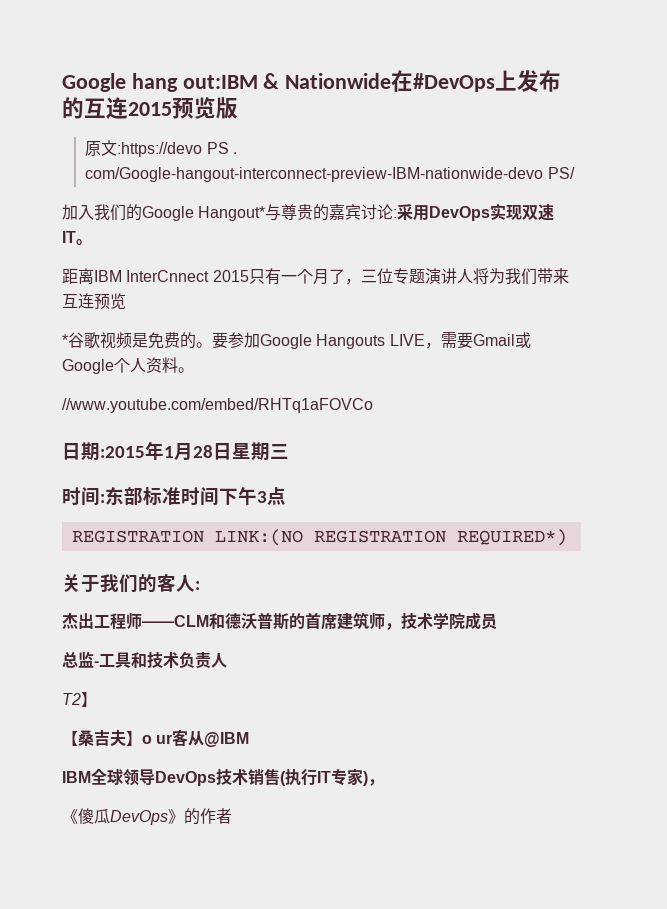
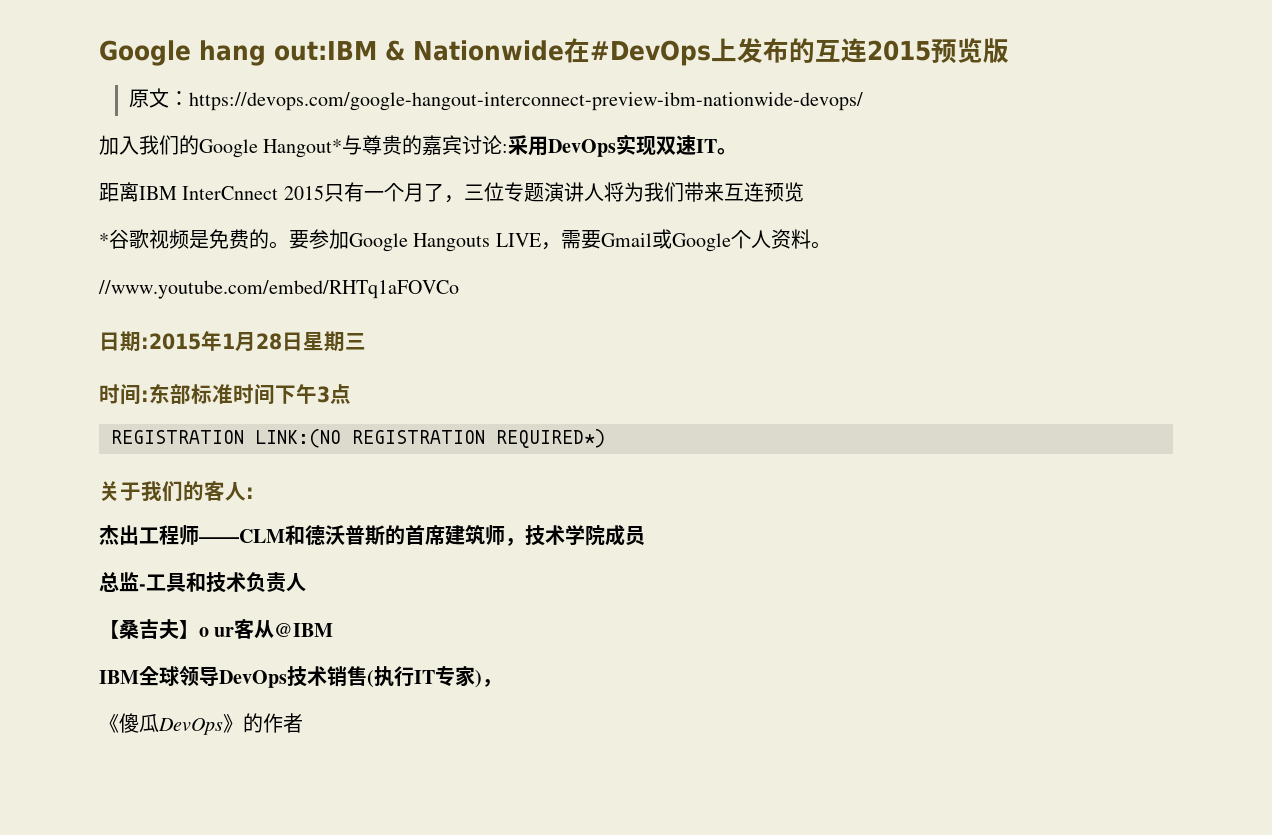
- 原文:https://devo PS . com/Google-hangout-interconnect-preview-IBM-nationwide-devo PS/
+ 原文：https://devops.com/google-hangout-interconnect-preview-ibm-nationwide-devops/
- T2】

